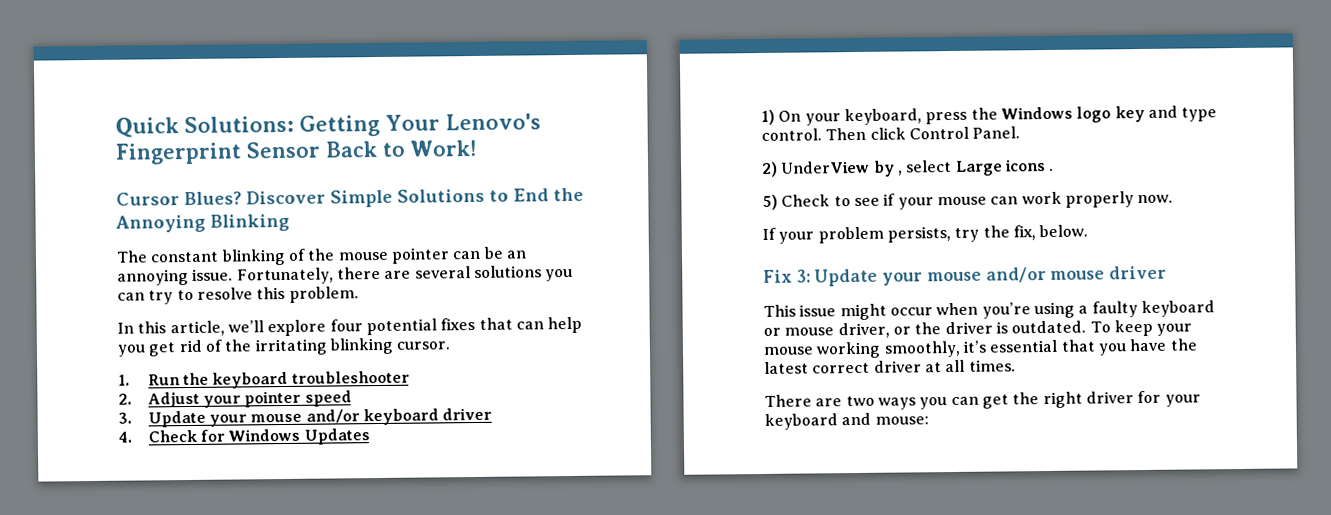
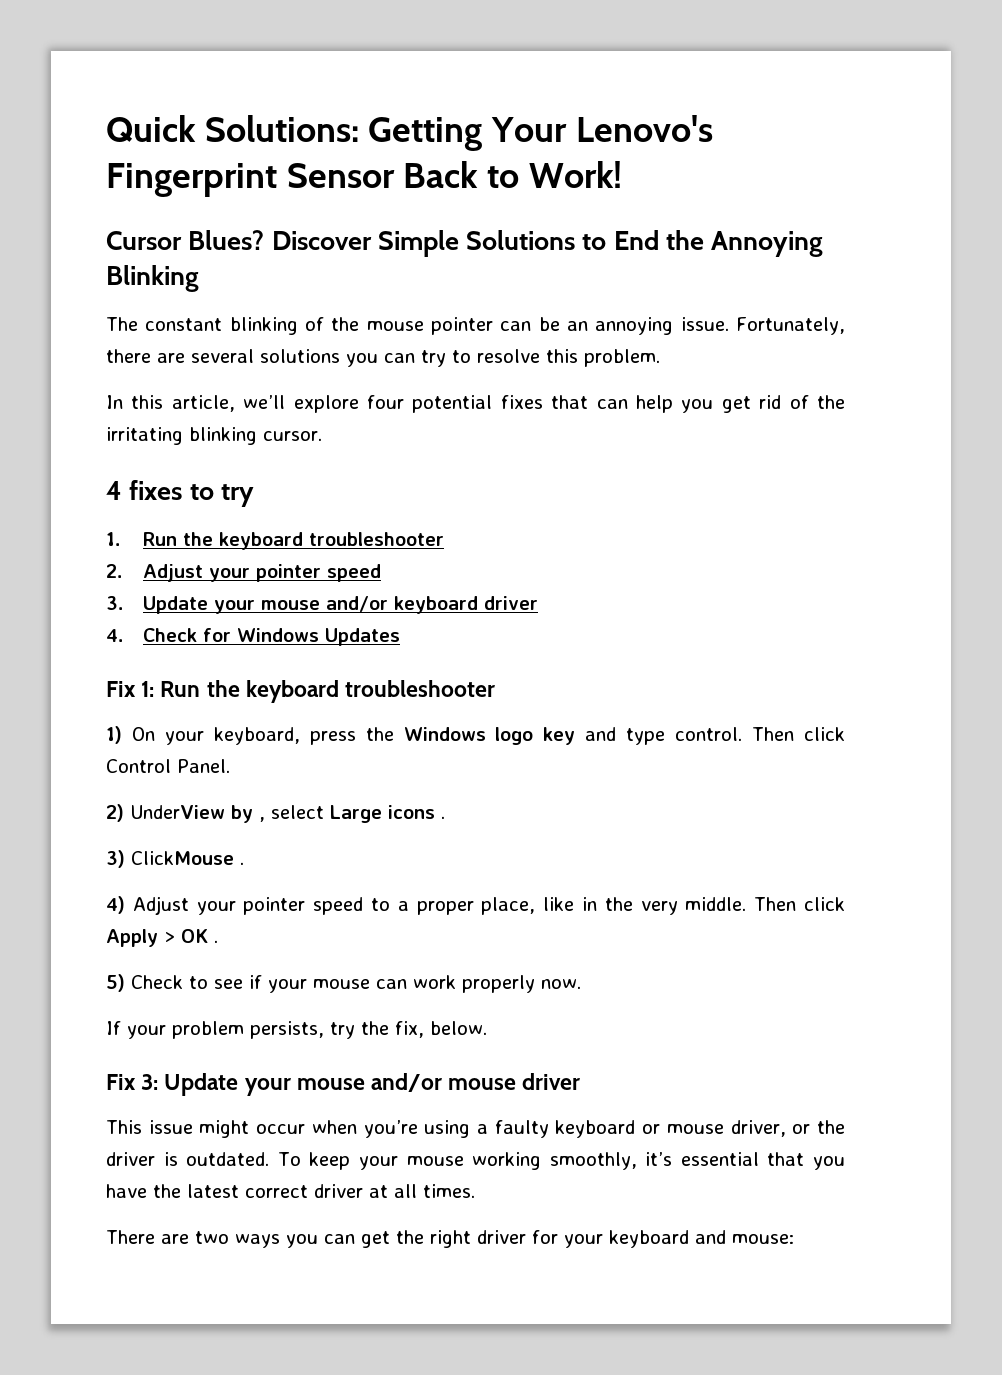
+ 4 fixes to try
+ Fix 1: Run the keyboard troubleshooter
+ 3) ClickMouse .
+ 4) Adjust your pointer speed to a proper place, like in the very middle. Then click Apply > OK .

